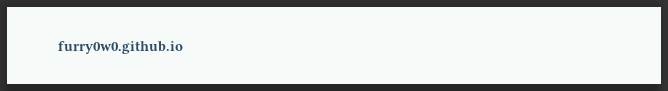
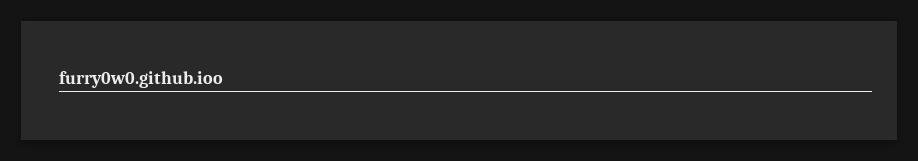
- furry0w0.github.io
+ furry0w0.github.ioo

